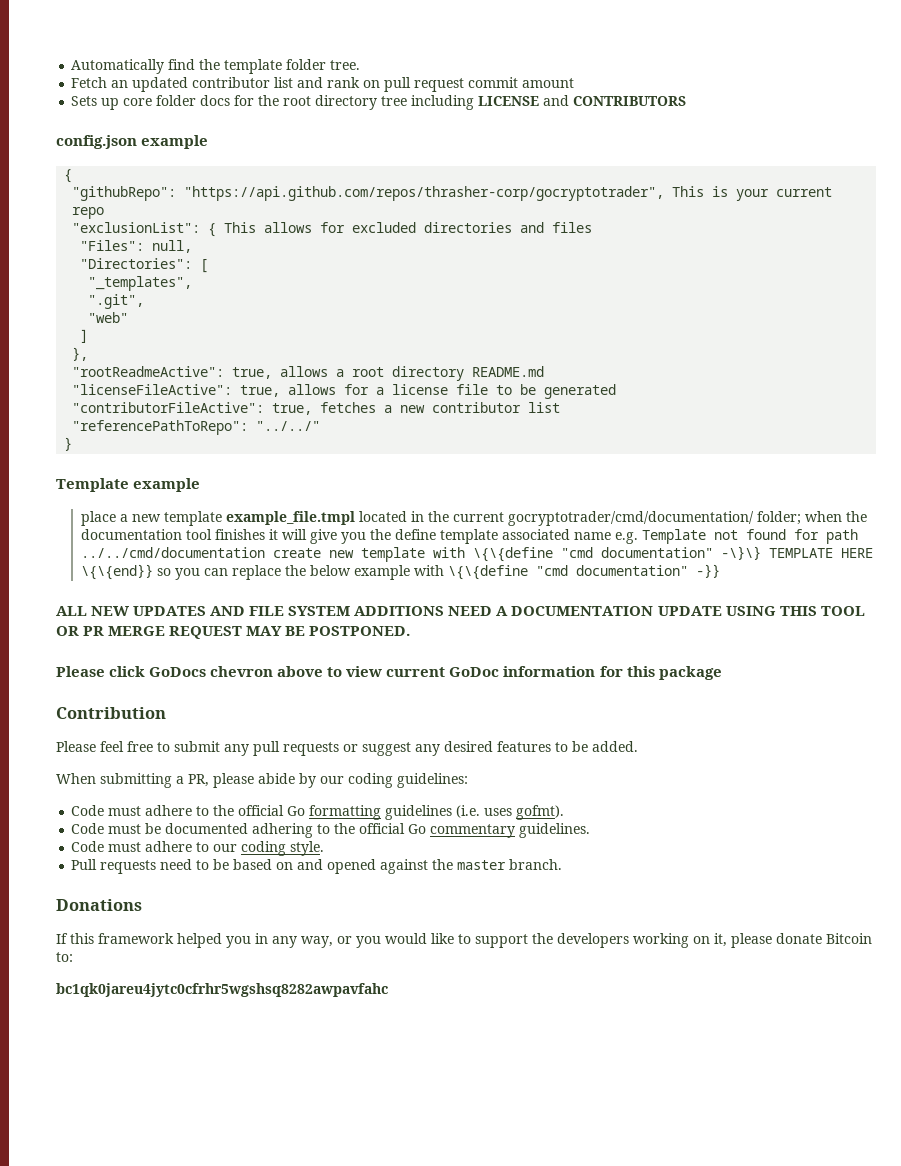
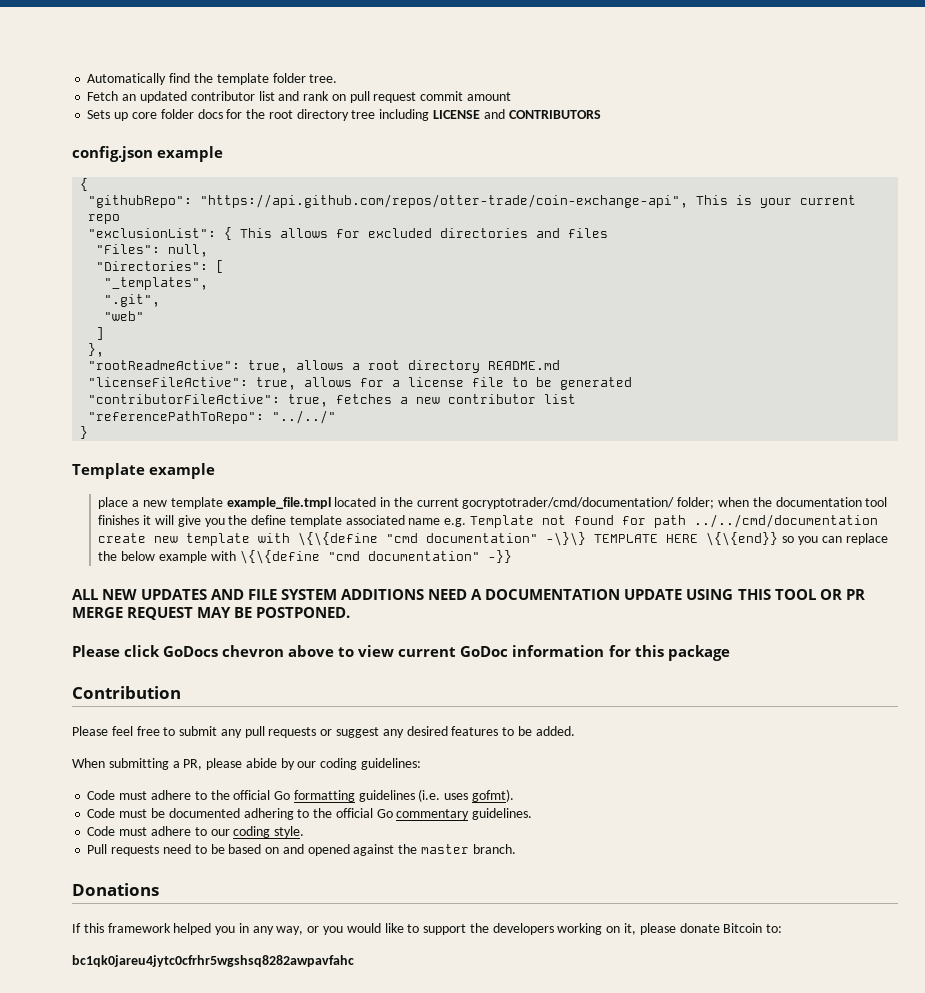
- "githubRepo": "https://api.github.com/repos/thrasher-corp/gocryptotrader", This is your current repo
+ "githubRepo": "https://api.github.com/repos/otter-trade/coin-exchange-api", This is your current repo

